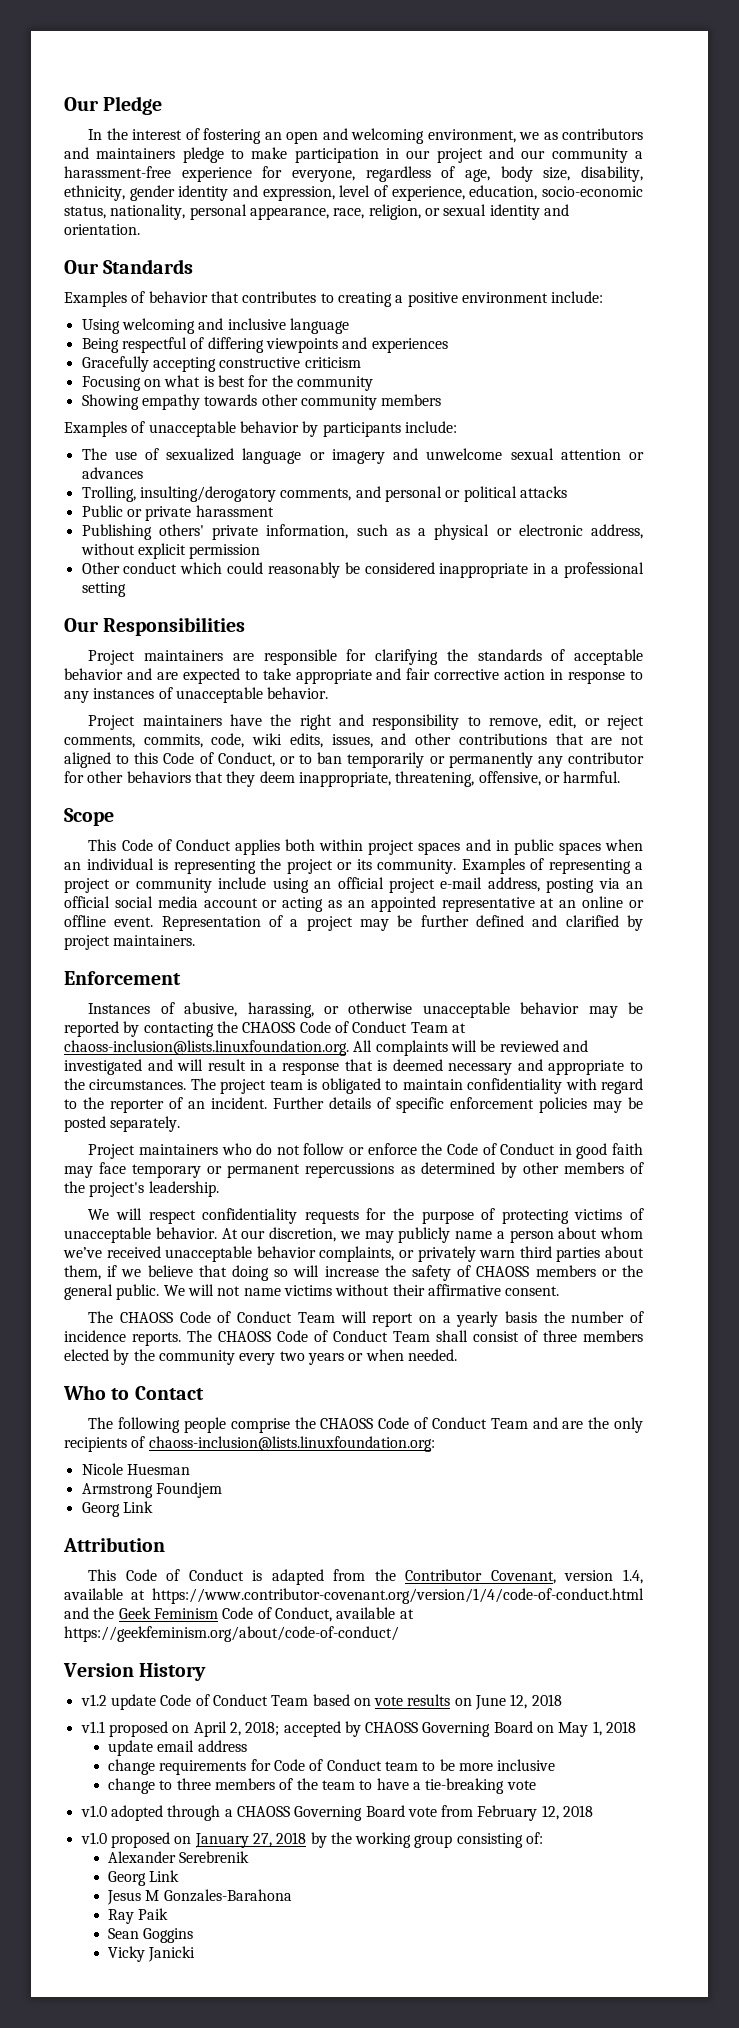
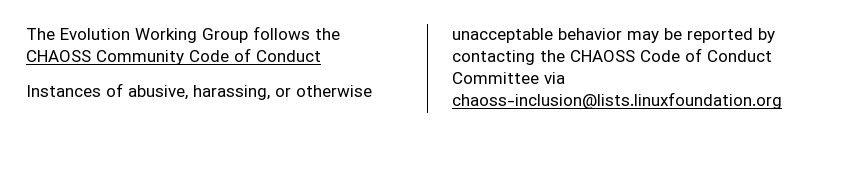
- Our Pledge
- In the interest of fostering an open and welcoming environment, we as contributors and maintainers pledge to make participation in our project and our community a harassment-free experience for everyone, regardless of age, body size, disability, ethnicity, gender identity and expression, level of experience, education, socio-economic status, nationality, personal appearance, race, religion, or sexual identity and orientation.
- Our Standards
- Examples of behavior that contributes to creating a positive environment include:
- Using welcoming and inclusive language
- Being respectful of differing viewpoints and experiences
- Gracefully accepting constructive criticism
- Focusing on what is best for the community
- Showing empathy towards other community members
- Examples of unacceptable behavior by participants include:
- The use of sexualized language or imagery and unwelcome sexual attention or advances
- Trolling, insulting/derogatory comments, and personal or political attacks
- Public or private harassment
- Publishing others' private information, such as a physical or electronic address, without explicit permission
- Other conduct which could reasonably be considered inappropriate in a professional setting
- Our Responsibilities
- Project maintainers are responsible for clarifying the standards of acceptable behavior and are expected to take appropriate and fair corrective action in response to any instances of unacceptable behavior.
- Project maintainers have the right and responsibility to remove, edit, or reject comments, commits, code, wiki edits, issues, and other contributions that are not aligned to this Code of Conduct, or to ban temporarily or permanently any contributor for other behaviors that they deem inappropriate, threatening, offensive, or harmful.
- Scope
- This Code of Conduct applies both within project spaces and in public spaces when an individual is representing the project or its community. Examples of representing a project or community include using an official project e-mail address, posting via an official social media account or acting as an appointed representative at an online or offline event. Representation of a project may be further defined and clarified by project maintainers.
- Enforcement
+ The Evolution Working Group follows the CHAOSS Community Code of Conduct
- Instances of abusive, harassing, or otherwise unacceptable behavior may be reported by contacting the CHAOSS Code of Conduct Team at chaoss-inclusion@lists.linuxfoundation.org. All complaints will be reviewed and investigated and will result in a response that is deemed necessary and appropriate to the circumstances. The project team is obligated to maintain confidentiality with regard to the reporter of an incident. Further details of specific enforcement policies may be posted separately.
- Project maintainers who do not follow or enforce the Code of Conduct in good faith may face temporary or permanent repercussions as determined by other members of the project's leadership.
- We will respect confidentiality requests for the purpose of protecting victims of unacceptable behavior. At our discretion, we may publicly name a person about whom we’ve received unacceptable behavior complaints, or privately warn third parties about them, if we believe that doing so will increase the safety of CHAOSS members or the general public. We will not name victims without their affirmative consent.
- The CHAOSS Code of Conduct Team will report on a yearly basis the number of incidence reports. The CHAOSS Code of Conduct Team shall consist of three members elected by the community every two years or when needed.
- Who to Contact
- The following people comprise the CHAOSS Code of Conduct Team and are the only recipients of chaoss-inclusion@lists.linuxfoundation.org:
- Nicole Huesman
- Armstrong Foundjem
- Georg Link
- Attribution
- This Code of Conduct is adapted from the Contributor Covenant, version 1.4, available at https://www.contributor-covenant.org/version/1/4/code-of-conduct.html and the Geek Feminism Code of Conduct, available at https://geekfeminism.org/about/code-of-conduct/
- Version History
- v1.2 update Code of Conduct Team based on vote results on June 12, 2018
- v1.1 proposed on April 2, 2018; accepted by CHAOSS Governing Board on May 1, 2018
- update email address
- change requirements for Code of Conduct team to be more inclusive
- change to three members of the team to have a tie-breaking vote
- v1.0 adopted through a CHAOSS Governing Board vote from February 12, 2018
- v1.0 proposed on January 27, 2018 by the working group consisting of:
- Alexander Serebrenik
- Georg Link
- Jesus M Gonzales-Barahona
- Ray Paik
- Sean Goggins
- Vicky Janicki
+ Instances of abusive, harassing, or otherwise unacceptable behavior may be reported by contacting the CHAOSS Code of Conduct Committee via chaoss-inclusion@lists.linuxfoundation.org

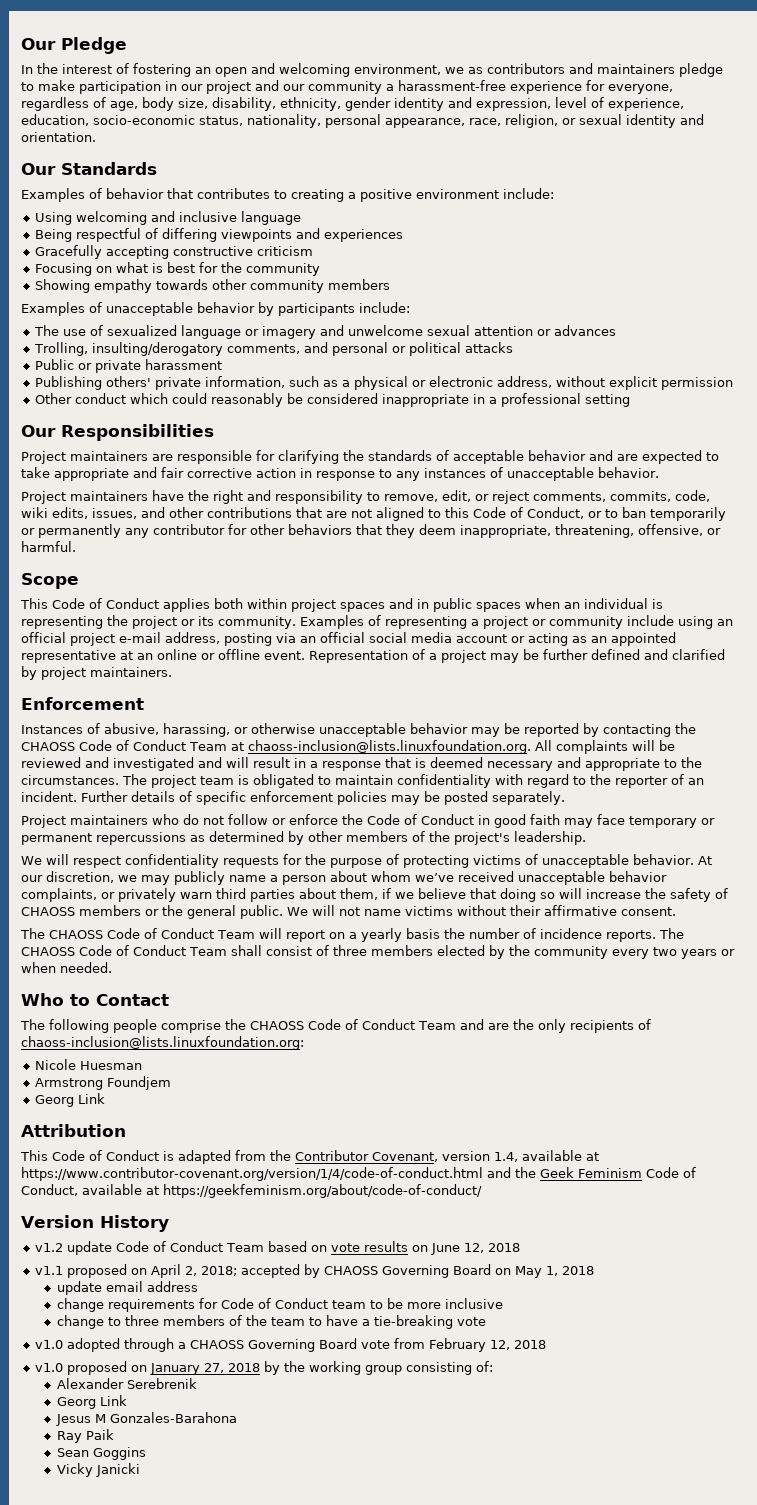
- The Evolution Working Group follows the CHAOSS Community Code of Conduct
+ Our Pledge
+ In the interest of fostering an open and welcoming environment, we as contributors and maintainers pledge to make participation in our project and our community a harassment-free experience for everyone, regardless of age, body size, disability, ethnicity, gender identity and expression, level of experience, education, socio-economic status, nationality, personal appearance, race, religion, or sexual identity and orientation.
+ Our Standards
+ Examples of behavior that contributes to creating a positive environment include:
+ Using welcoming and inclusive language
+ Being respectful of differing viewpoints and experiences
+ Gracefully accepting constructive criticism
+ Focusing on what is best for the community
+ Showing empathy towards other community members
+ Examples of unacceptable behavior by participants include:
+ The use of sexualized language or imagery and unwelcome sexual attention or advances
+ Trolling, insulting/derogatory comments, and personal or political attacks
+ Public or private harassment
+ Publishing others' private information, such as a physical or electronic address, without explicit permission
+ Other conduct which could reasonably be considered inappropriate in a professional setting
+ Our Responsibilities
+ Project maintainers are responsible for clarifying the standards of acceptable behavior and are expected to take appropriate and fair corrective action in response to any instances of unacceptable behavior.
+ Project maintainers have the right and responsibility to remove, edit, or reject comments, commits, code, wiki edits, issues, and other contributions that are not aligned to this Code of Conduct, or to ban temporarily or permanently any contributor for other behaviors that they deem inappropriate, threatening, offensive, or harmful.
+ Scope
+ This Code of Conduct applies both within project spaces and in public spaces when an individual is representing the project or its community. Examples of representing a project or community include using an official project e-mail address, posting via an official social media account or acting as an appointed representative at an online or offline event. Representation of a project may be further defined and clarified by project maintainers.
+ Enforcement
- Instances of abusive, harassing, or otherwise unacceptable behavior may be reported by contacting the CHAOSS Code of Conduct Committee via chaoss-inclusion@lists.linuxfoundation.org
+ Instances of abusive, harassing, or otherwise unacceptable behavior may be reported by contacting the CHAOSS Code of Conduct Team at chaoss-inclusion@lists.linuxfoundation.org. All complaints will be reviewed and investigated and will result in a response that is deemed necessary and appropriate to the circumstances. The project team is obligated to maintain confidentiality with regard to the reporter of an incident. Further details of specific enforcement policies may be posted separately.
+ Project maintainers who do not follow or enforce the Code of Conduct in good faith may face temporary or permanent repercussions as determined by other members of the project's leadership.
+ We will respect confidentiality requests for the purpose of protecting victims of unacceptable behavior. At our discretion, we may publicly name a person about whom we’ve received unacceptable behavior complaints, or privately warn third parties about them, if we believe that doing so will increase the safety of CHAOSS members or the general public. We will not name victims without their affirmative consent.
+ The CHAOSS Code of Conduct Team will report on a yearly basis the number of incidence reports. The CHAOSS Code of Conduct Team shall consist of three members elected by the community every two years or when needed.
+ Who to Contact
+ The following people comprise the CHAOSS Code of Conduct Team and are the only recipients of chaoss-inclusion@lists.linuxfoundation.org:
+ Nicole Huesman
+ Armstrong Foundjem
+ Georg Link
+ Attribution
+ This Code of Conduct is adapted from the Contributor Covenant, version 1.4, available at https://www.contributor-covenant.org/version/1/4/code-of-conduct.html and the Geek Feminism Code of Conduct, available at https://geekfeminism.org/about/code-of-conduct/
+ Version History
+ v1.2 update Code of Conduct Team based on vote results on June 12, 2018
+ v1.1 proposed on April 2, 2018; accepted by CHAOSS Governing Board on May 1, 2018
+ update email address
+ change requirements for Code of Conduct team to be more inclusive
+ change to three members of the team to have a tie-breaking vote
+ v1.0 adopted through a CHAOSS Governing Board vote from February 12, 2018
+ v1.0 proposed on January 27, 2018 by the working group consisting of:
+ Alexander Serebrenik
+ Georg Link
+ Jesus M Gonzales-Barahona
+ Ray Paik
+ Sean Goggins
+ Vicky Janicki

